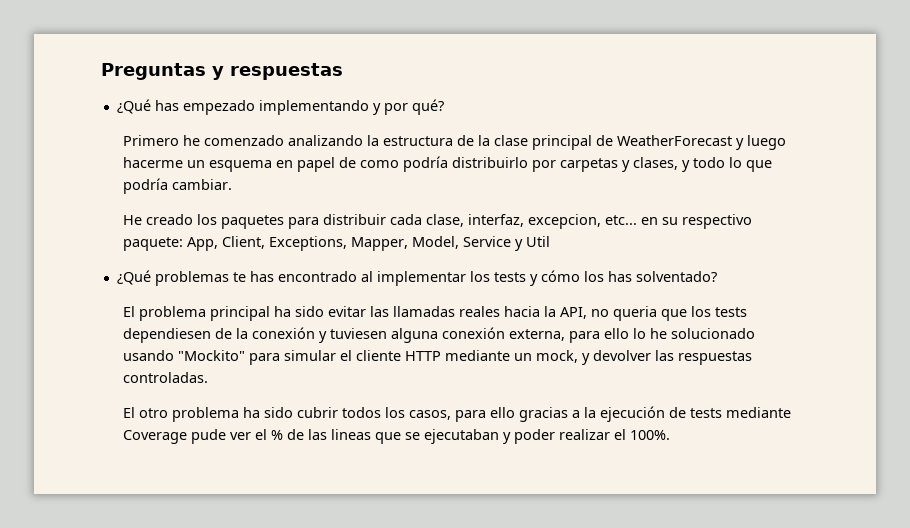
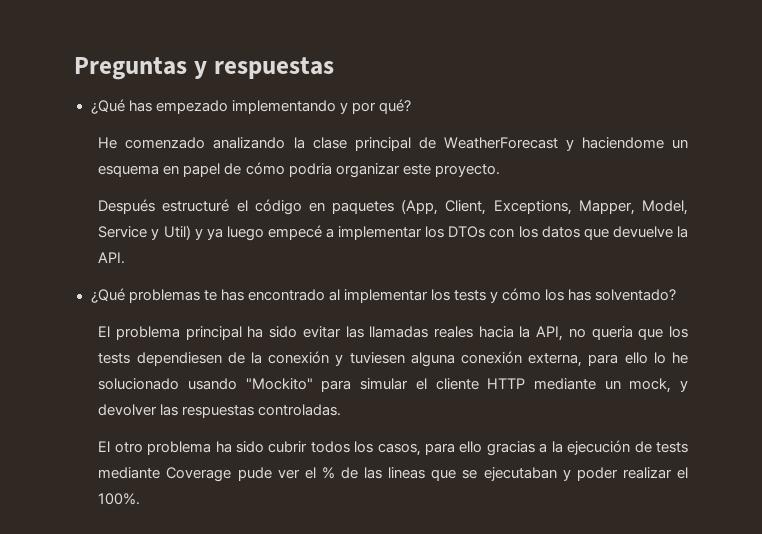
- Primero he comenzado analizando la estructura de la clase principal de WeatherForecast y luego hacerme un esquema en papel de como podría distribuirlo por carpetas y clases, y todo lo que podría cambiar.
- He creado los paquetes para distribuir cada clase, interfaz, excepcion, etc... en su respectivo paquete: App, Client, Exceptions, Mapper, Model, Service y Util
+ He comenzado analizando la clase principal de WeatherForecast y haciendome un esquema en papel de cómo podria organizar este proyecto.
+ Después estructuré el código en paquetes (App, Client, Exceptions, Mapper, Model, Service y Util) y ya luego empecé a implementar los DTOs con los datos que devuelve la API.

